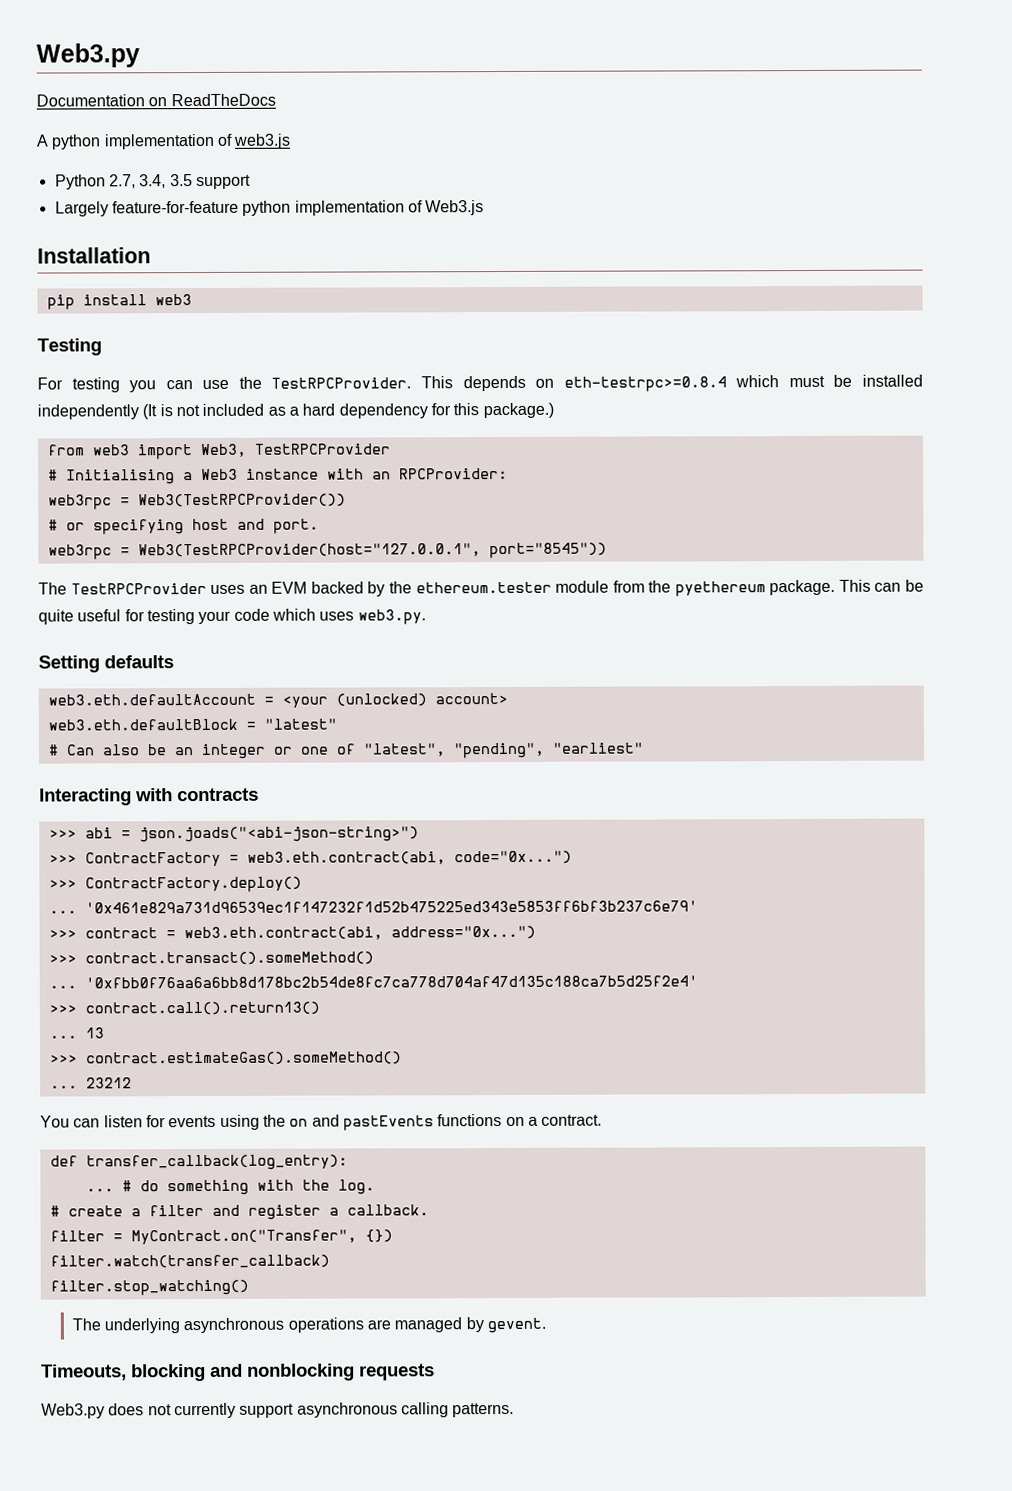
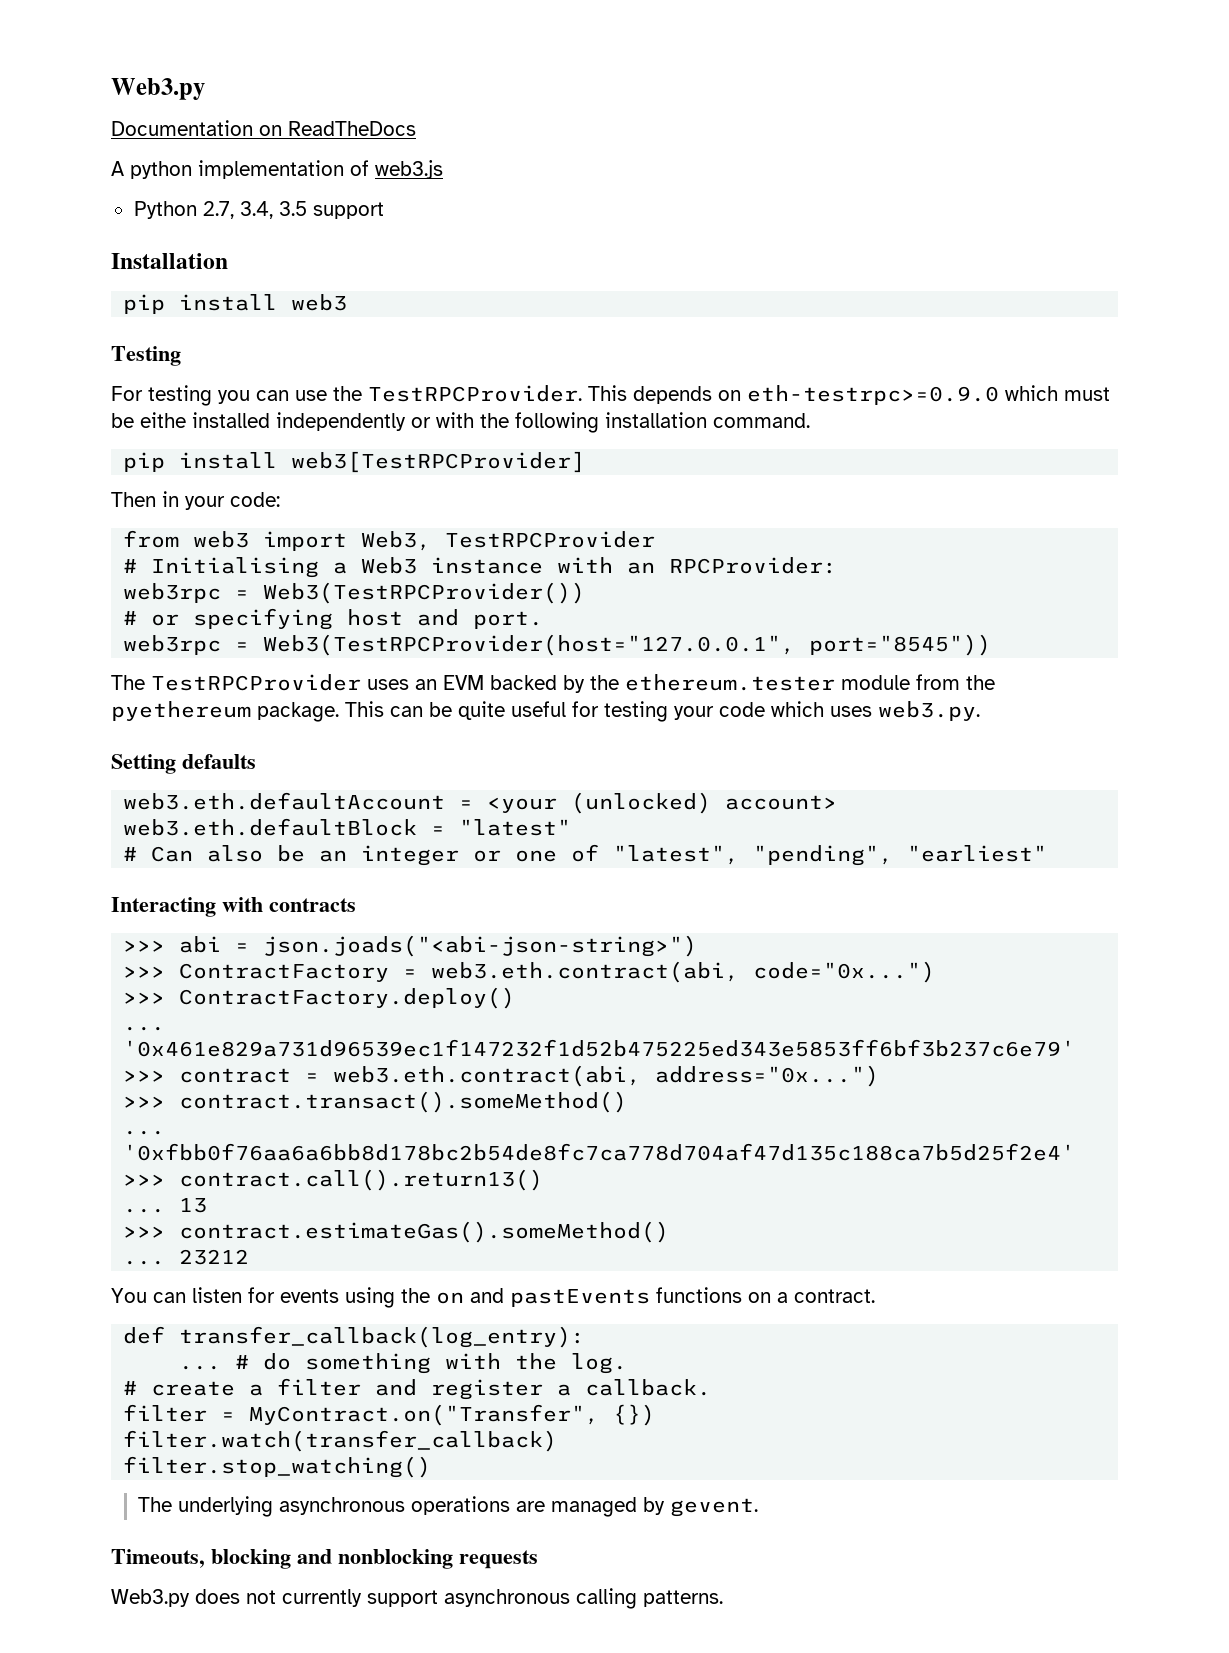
- Largely feature-for-feature python implementation of Web3.js
- This depends on eth-testrpc>=0.8.4 which must be installed independently (It is not included as a hard dependency for this package.)
+ This depends on eth-testrpc>=0.9.0 which must be eithe installed independently or with the following installation command.
+ pip install web3[TestRPCProvider]
+ Then in your code:

